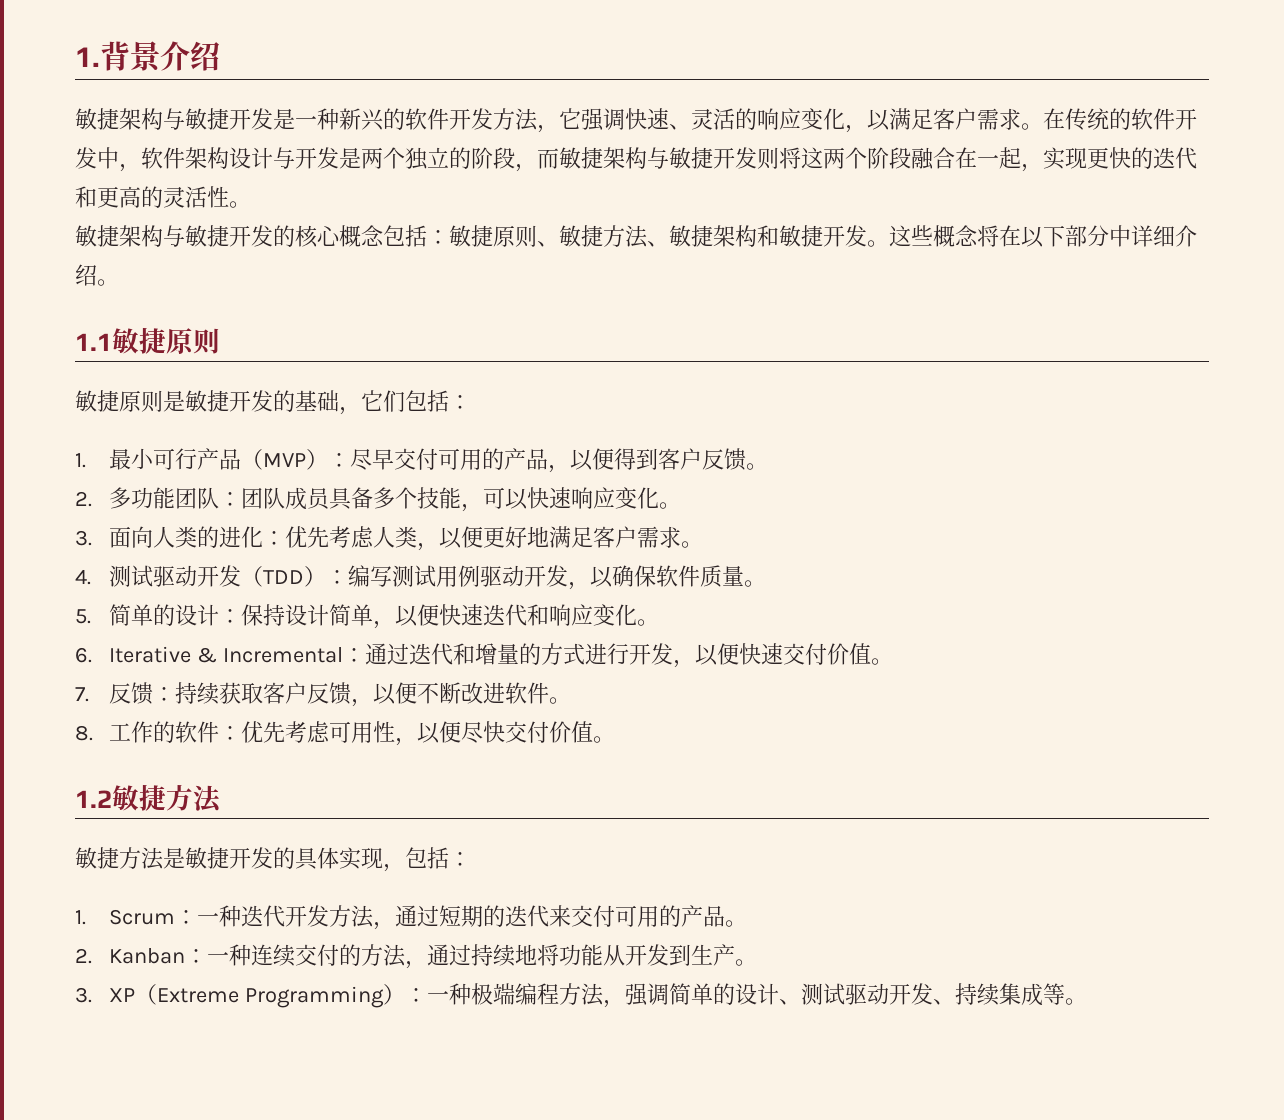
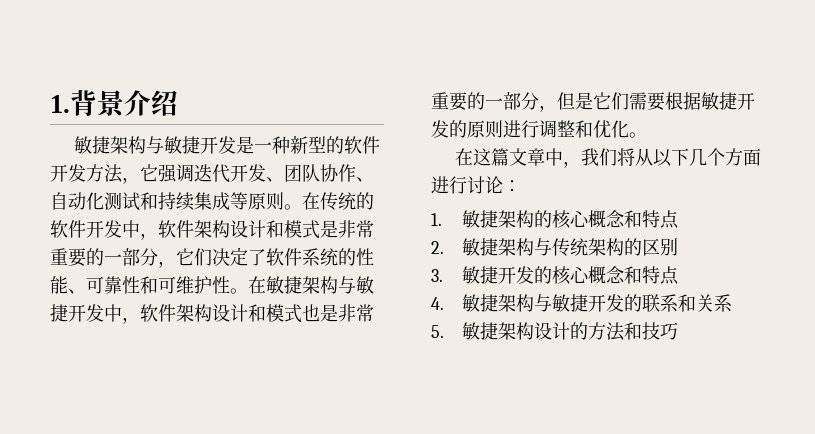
- 敏捷架构与敏捷开发是一种新兴的软件开发方法，它强调快速、灵活的响应变化，以满足客户需求。
+ 敏捷架构与敏捷开发是一种新型的软件开发方法，它强调迭代开发、团队协作、自动化测试和持续集成等原则。
- 在传统的软件开发中，软件架构设计与开发是两个独立的阶段，而敏捷架构与敏捷开发则将这两个阶段融合在一起，实现更快的迭代和更高的灵活性。
- 敏捷架构与敏捷开发的核心概念包括：敏捷原则、敏捷方法、敏捷架构和敏捷开发。这些概念将在以下部分中详细介绍。
- 1.1敏捷原则
- 敏捷原则是敏捷开发的基础，它们包括：
- 1.最小可行产品（MVP）：尽早交付可用的产品，以便得到客户反馈。
- 2.多功能团队：团队成员具备多个技能，可以快速响应变化。
- 3.面向人类的进化：优先考虑人类，以便更好地满足客户需求。
- 4.测试驱动开发（TDD）：编写测试用例驱动开发，以确保软件质量。
- 5.简单的设计：保持设计简单，以便快速迭代和响应变化。
- 6. Iterative & Incremental：通过迭代和增量的方式进行开发，以便快速交付价值。
- 7.反馈：持续获取客户反馈，以便不断改进软件。
- 8.工作的软件：优先考虑可用性，以便尽快交付价值。
- 1.2敏捷方法
- 敏捷方法是敏捷开发的具体实现，包括：
- 1. Scrum：一种迭代开发方法，通过短期的迭代来交付可用的产品。
- 2. Kanban：一种连续交付的方法，通过持续地将功能从开发到生产。
- 3. XP（Extreme Programming）：一种极端编程方法，强调简单的设计、测试驱动开发、持续集成等。
+ 在传统的软件开发中，软件架构设计和模式是非常重要的一部分，它们决定了软件系统的性能、可靠性和可维护性。在敏捷架构与敏捷开发中，软件架构设计和模式也是非常重要的一部分，但是它们需要根据敏捷开发的原则进行调整和优化。
+ 在这篇文章中，我们将从以下几个方面进行讨论：
+ 1.敏捷架构的核心概念和特点
+ 2.敏捷架构与传统架构的区别
+ 3.敏捷开发的核心概念和特点
+ 4.敏捷架构与敏捷开发的联系和关系
+ 5.敏捷架构设计的方法和技巧

